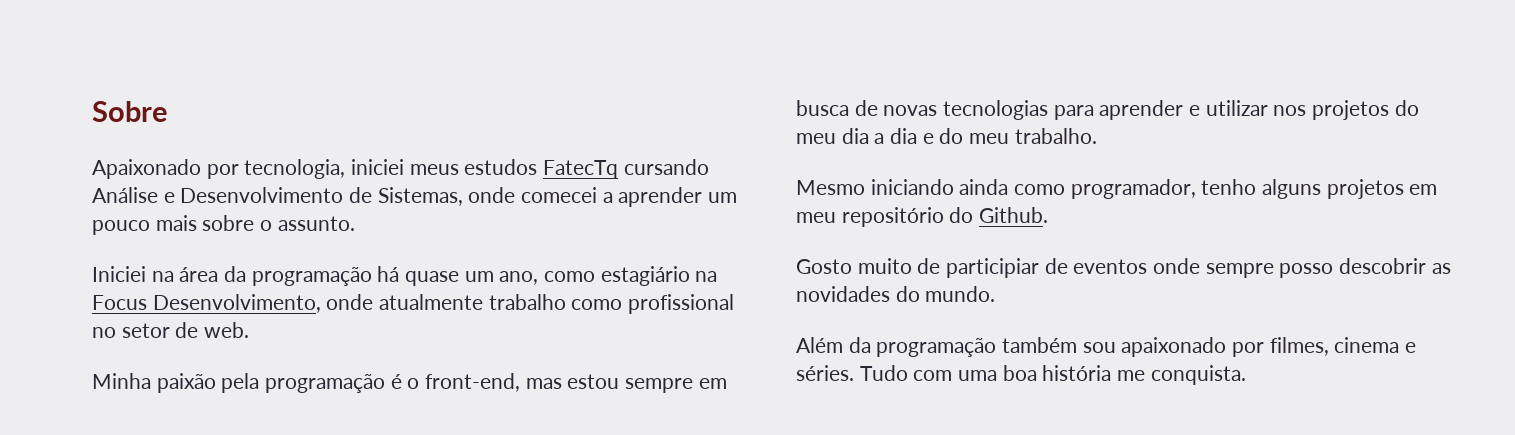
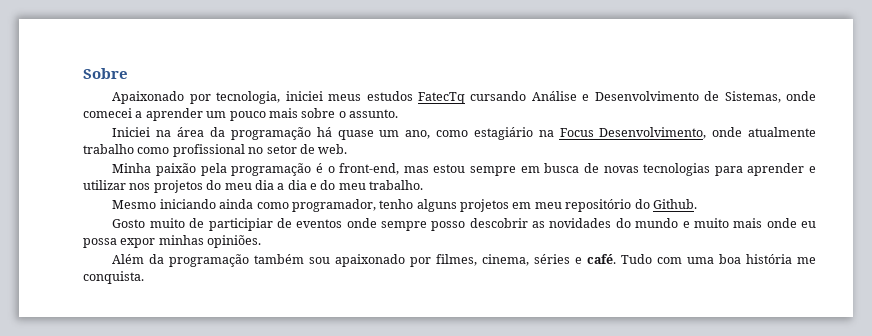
- Gosto muito de participiar de eventos onde sempre posso descobrir as novidades do mundo.
+ Gosto muito de participiar de eventos onde sempre posso descobrir as novidades do mundo e muito mais onde eu possa expor minhas opiniões.
- Além da programação também sou apaixonado por filmes, cinema e séries.
+ Além da programação também sou apaixonado por filmes, cinema, séries e café.

